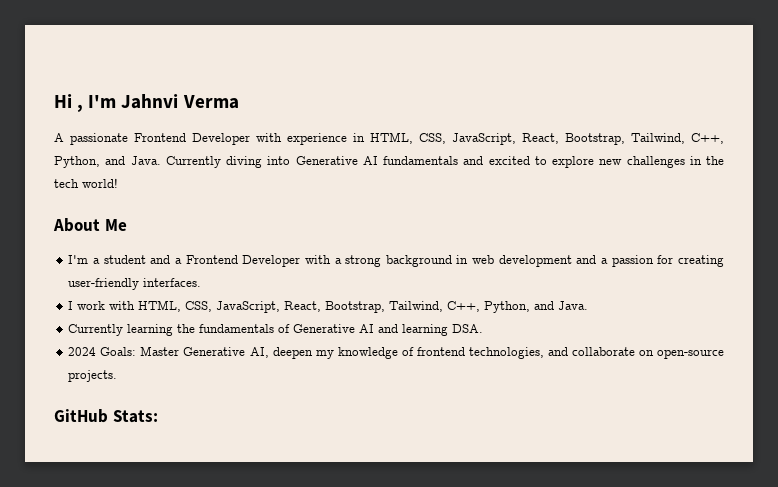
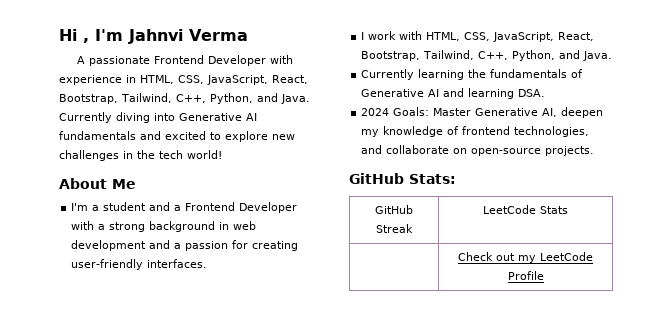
+ GitHub Streak | LeetCode Stats
+ | Check out my LeetCode Profile

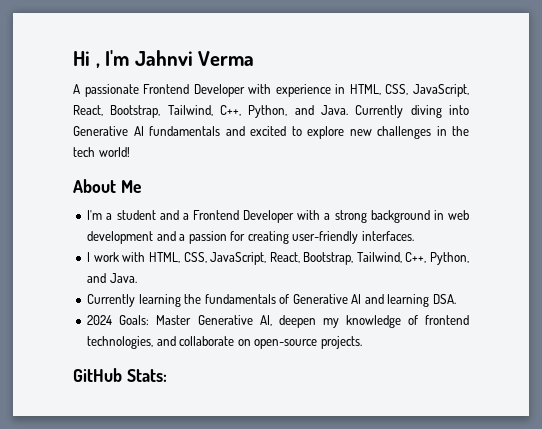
- GitHub Streak | LeetCode Stats
- | Check out my LeetCode Profile

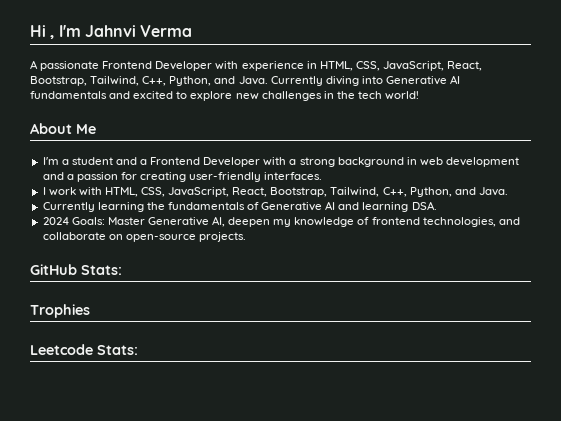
+ Trophies
+ Leetcode Stats:

